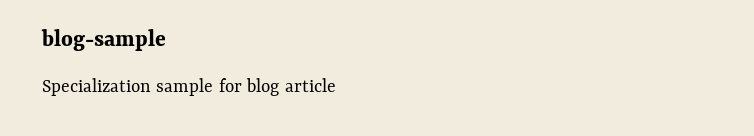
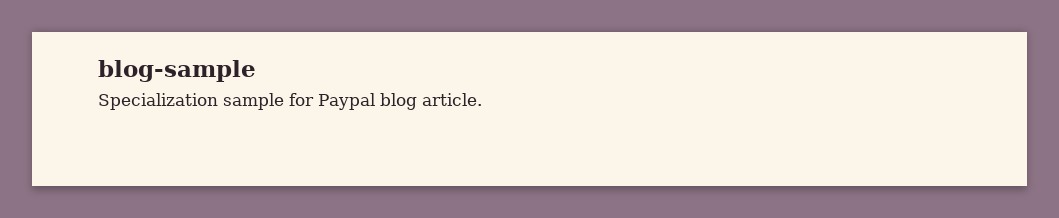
- Specialization sample for blog article
+ Specialization sample for Paypal blog article.

